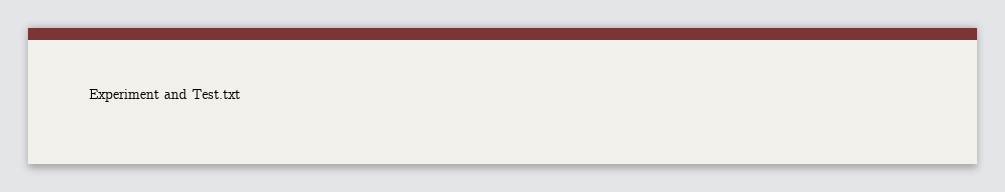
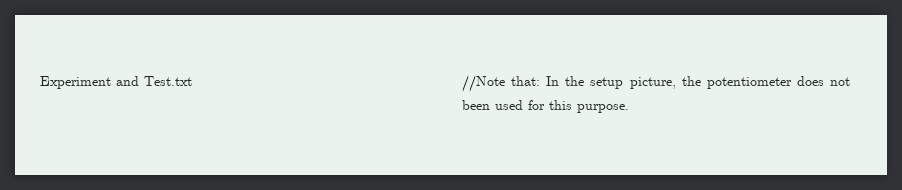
+ //Note that: In the setup picture, the potentiometer does not been used for this purpose.

